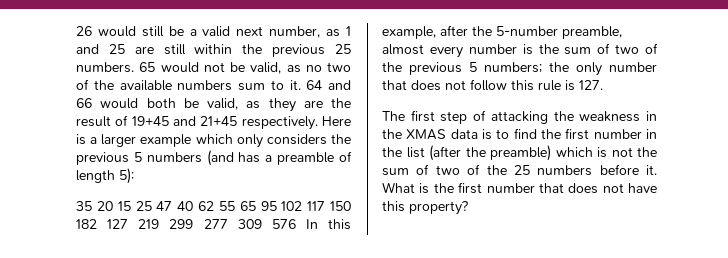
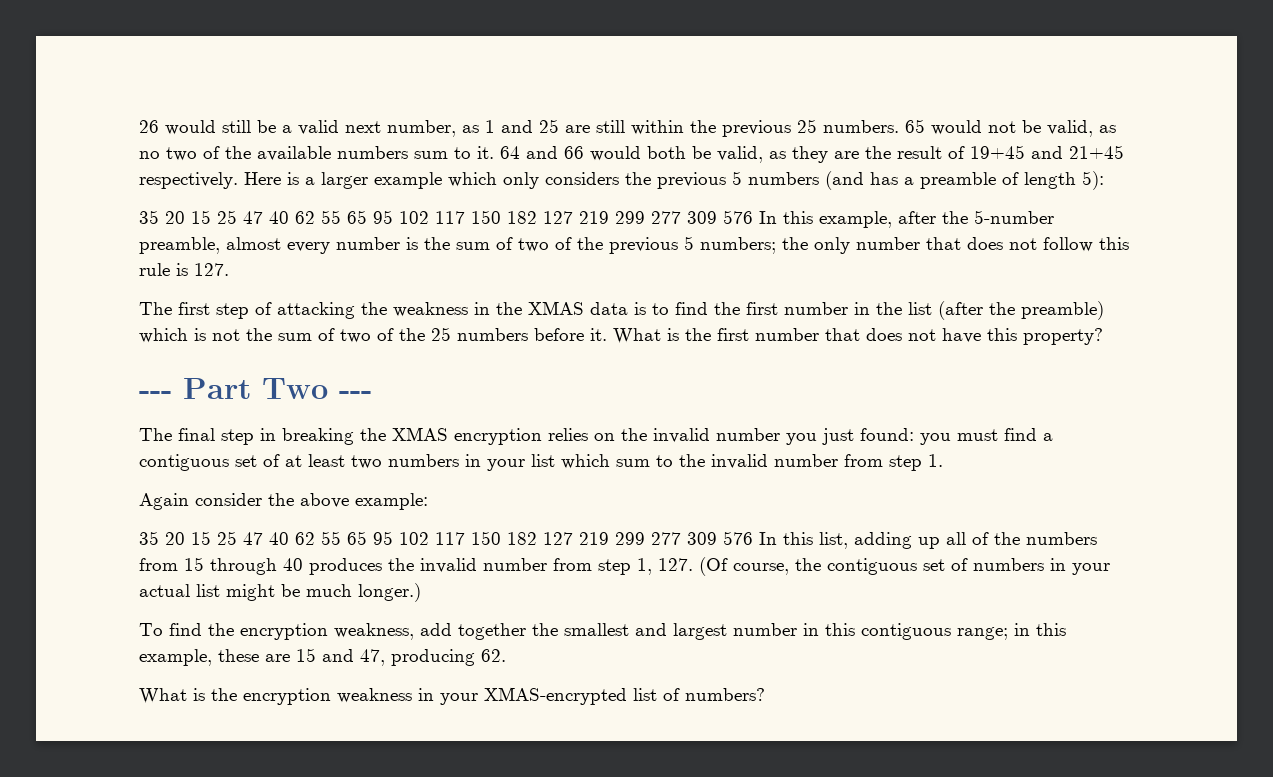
+ --- Part Two ---
+ The final step in breaking the XMAS encryption relies on the invalid number you just found: you must find a contiguous set of at least two numbers in your list which sum to the invalid number from step 1.
+ Again consider the above example:
+ 35 20 15 25 47 40 62 55 65 95 102 117 150 182 127 219 299 277 309 576 In this list, adding up all of the numbers from 15 through 40 produces the invalid number from step 1, 127. (Of course, the contiguous set of numbers in your actual list might be much longer.)
+ To find the encryption weakness, add together the smallest and largest number in this contiguous range; in this example, these are 15 and 47, producing 62.
+ What is the encryption weakness in your XMAS-encrypted list of numbers?

